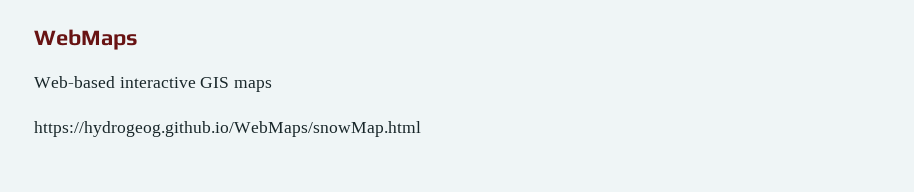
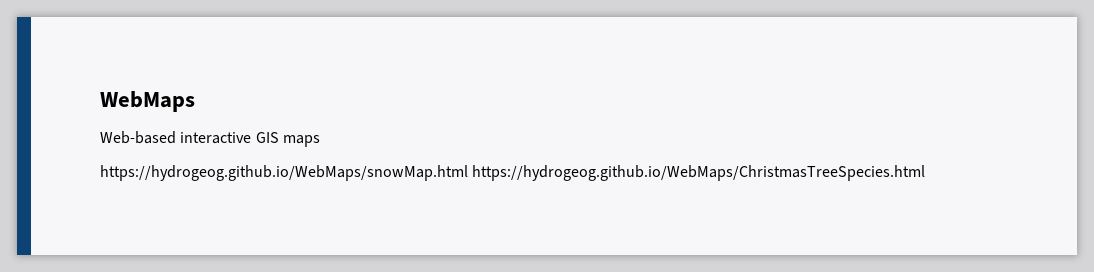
- https://hydrogeog.github.io/WebMaps/snowMap.html
+ https://hydrogeog.github.io/WebMaps/snowMap.html https://hydrogeog.github.io/WebMaps/ChristmasTreeSpecies.html

